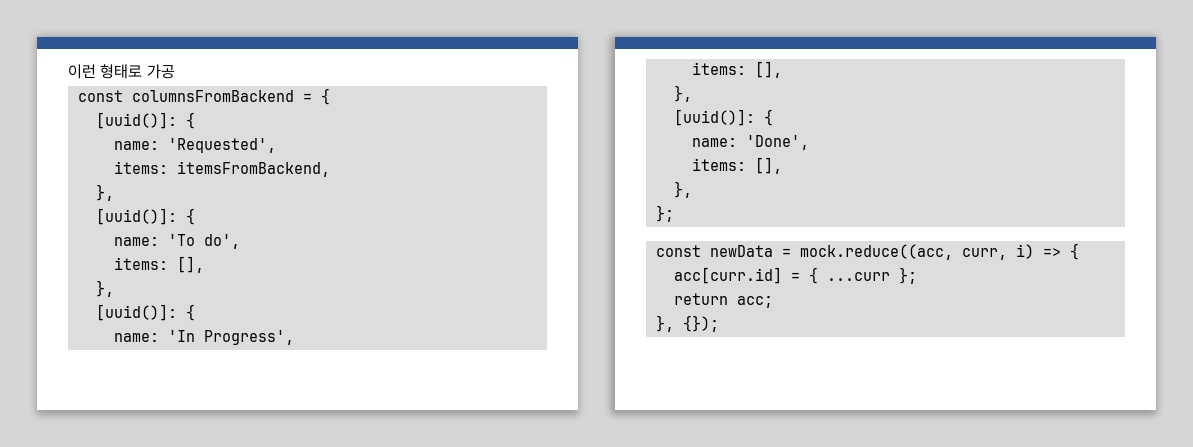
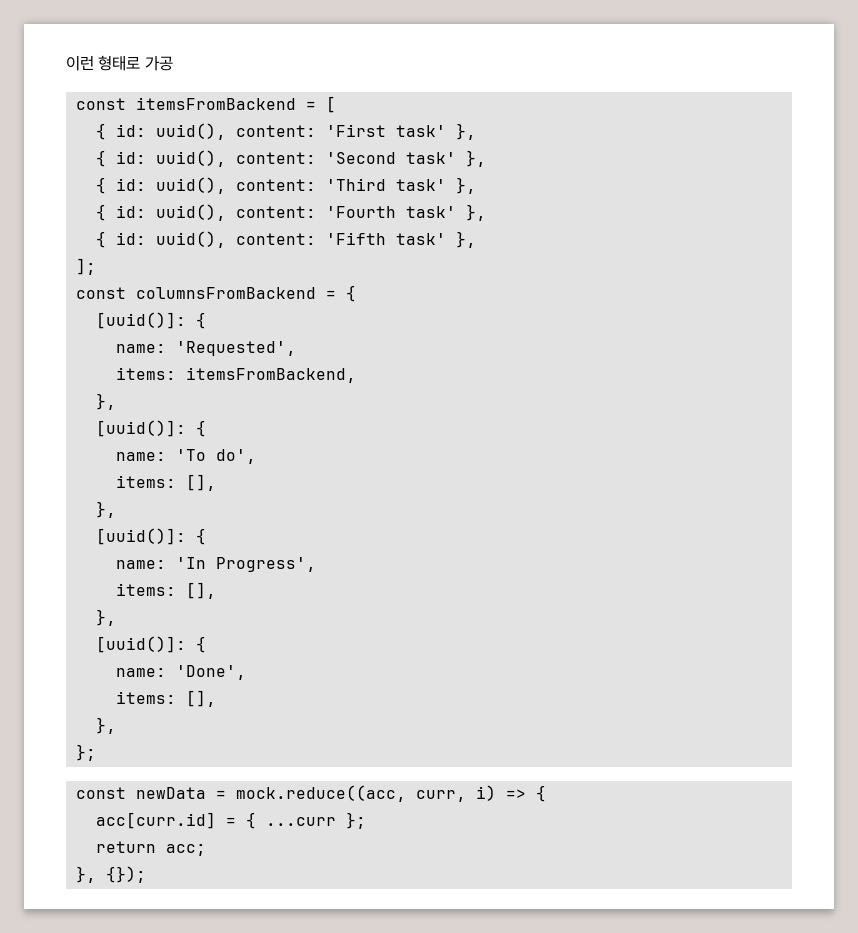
+ const itemsFromBackend = [
+ { id: uuid(), content: 'First task' },
+ { id: uuid(), content: 'Second task' },
+ { id: uuid(), content: 'Third task' },
+ { id: uuid(), content: 'Fourth task' },
+ { id: uuid(), content: 'Fifth task' },
+ ];

